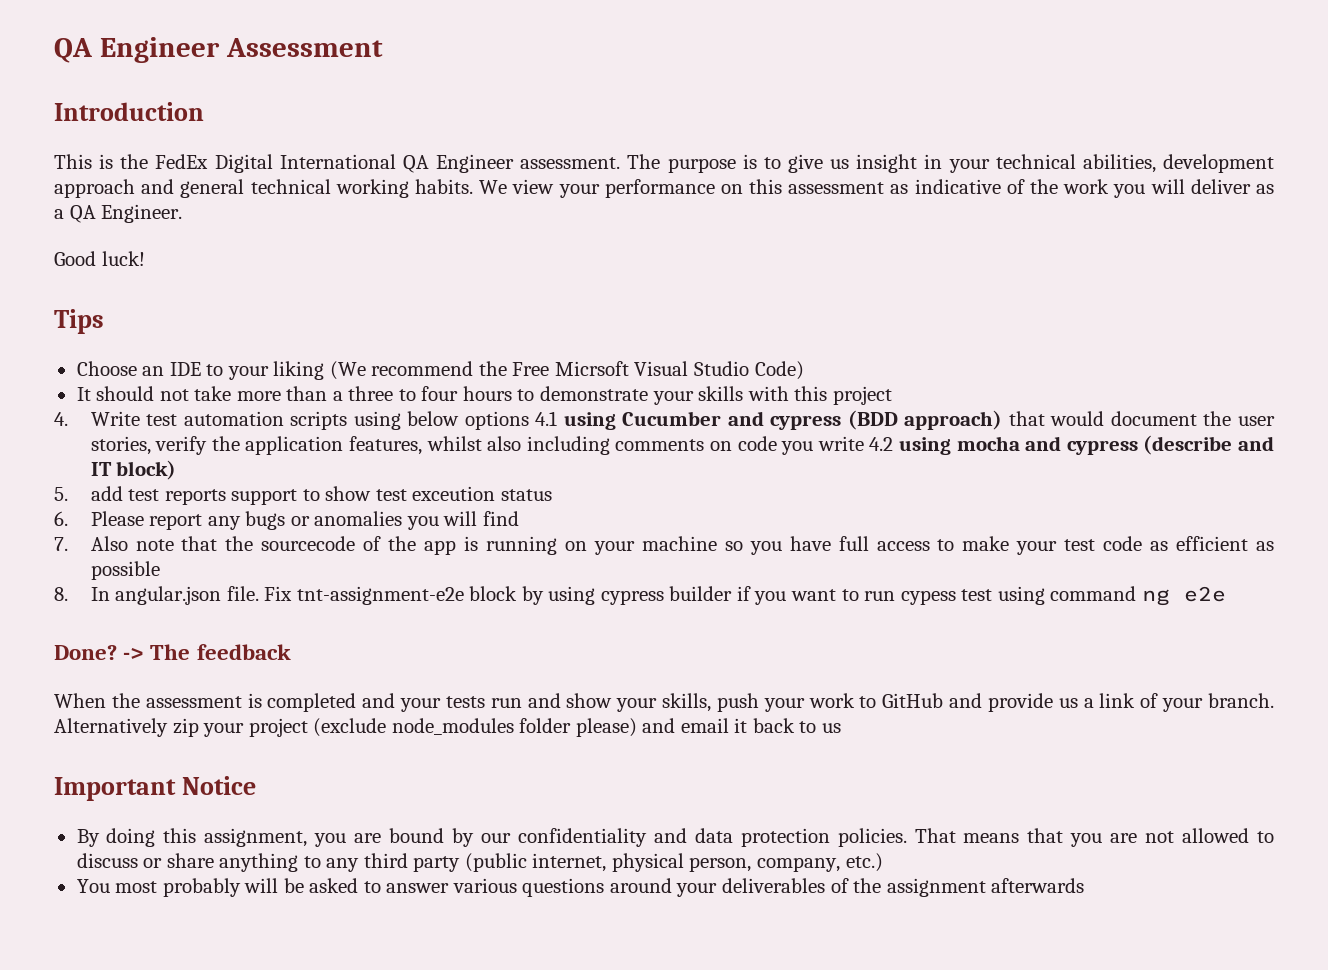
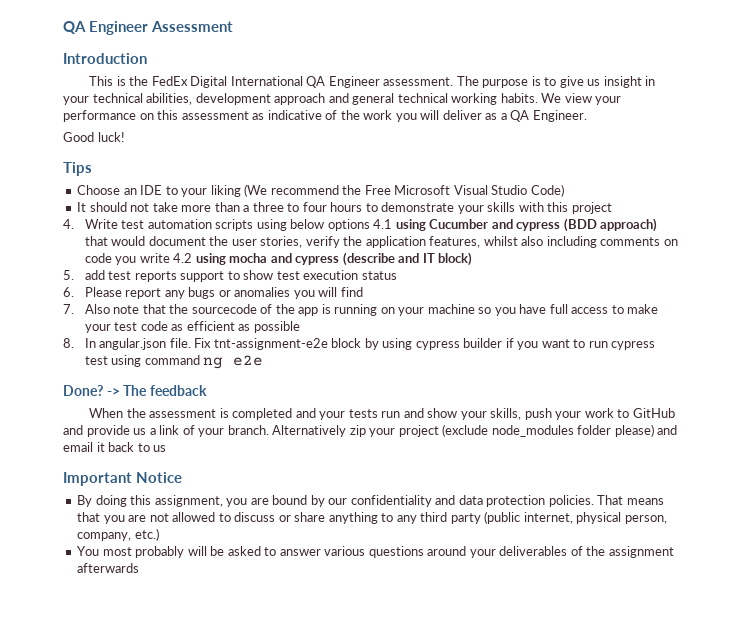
- Choose an IDE to your liking (We recommend the Free Micrsoft Visual Studio Code)
+ Choose an IDE to your liking (We recommend the Free Microsoft Visual Studio Code)
- 5. add test reports support to show test exceution status
+ 5. add test reports support to show test execution status
- Fix tnt-assignment-e2e block by using cypress builder if you want to run cypess test using command ng e2e
+ Fix tnt-assignment-e2e block by using cypress builder if you want to run cypress test using command ng e2e

